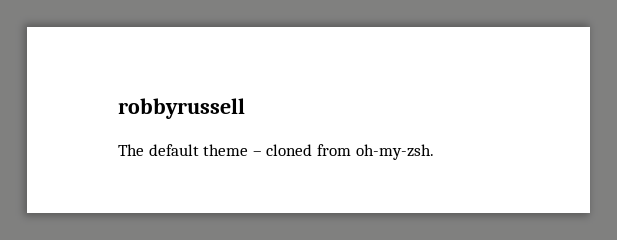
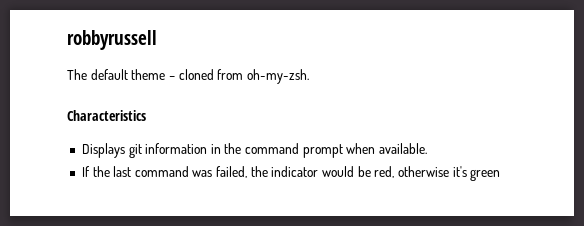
+ Characteristics
+ Displays git information in the command prompt when available.
+ If the last command was failed, the indicator would be red, otherwise it's green

